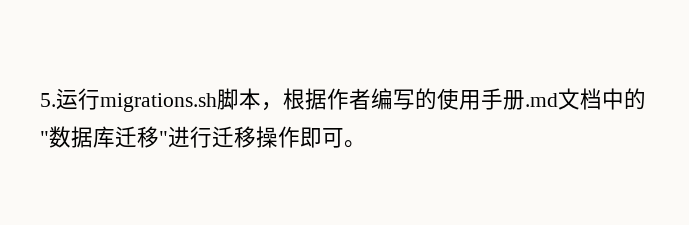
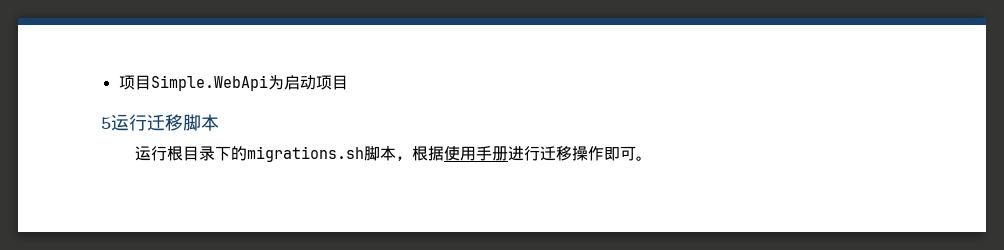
- 5.运行migrations.sh脚本，根据作者编写的使用手册.md文档中的"数据库迁移"进行迁移操作即可。
+ 项目Simple.WebApi为启动项目
+ 5运行迁移脚本
+ 运行根目录下的migrations.sh脚本，根据使用手册进行迁移操作即可。

